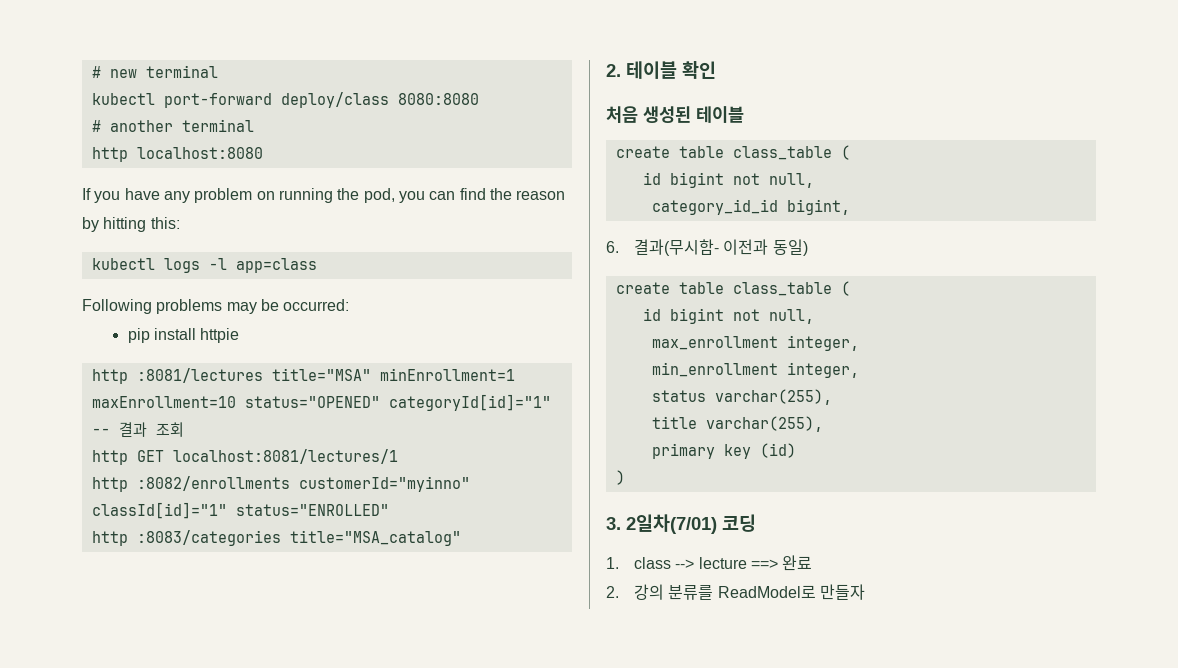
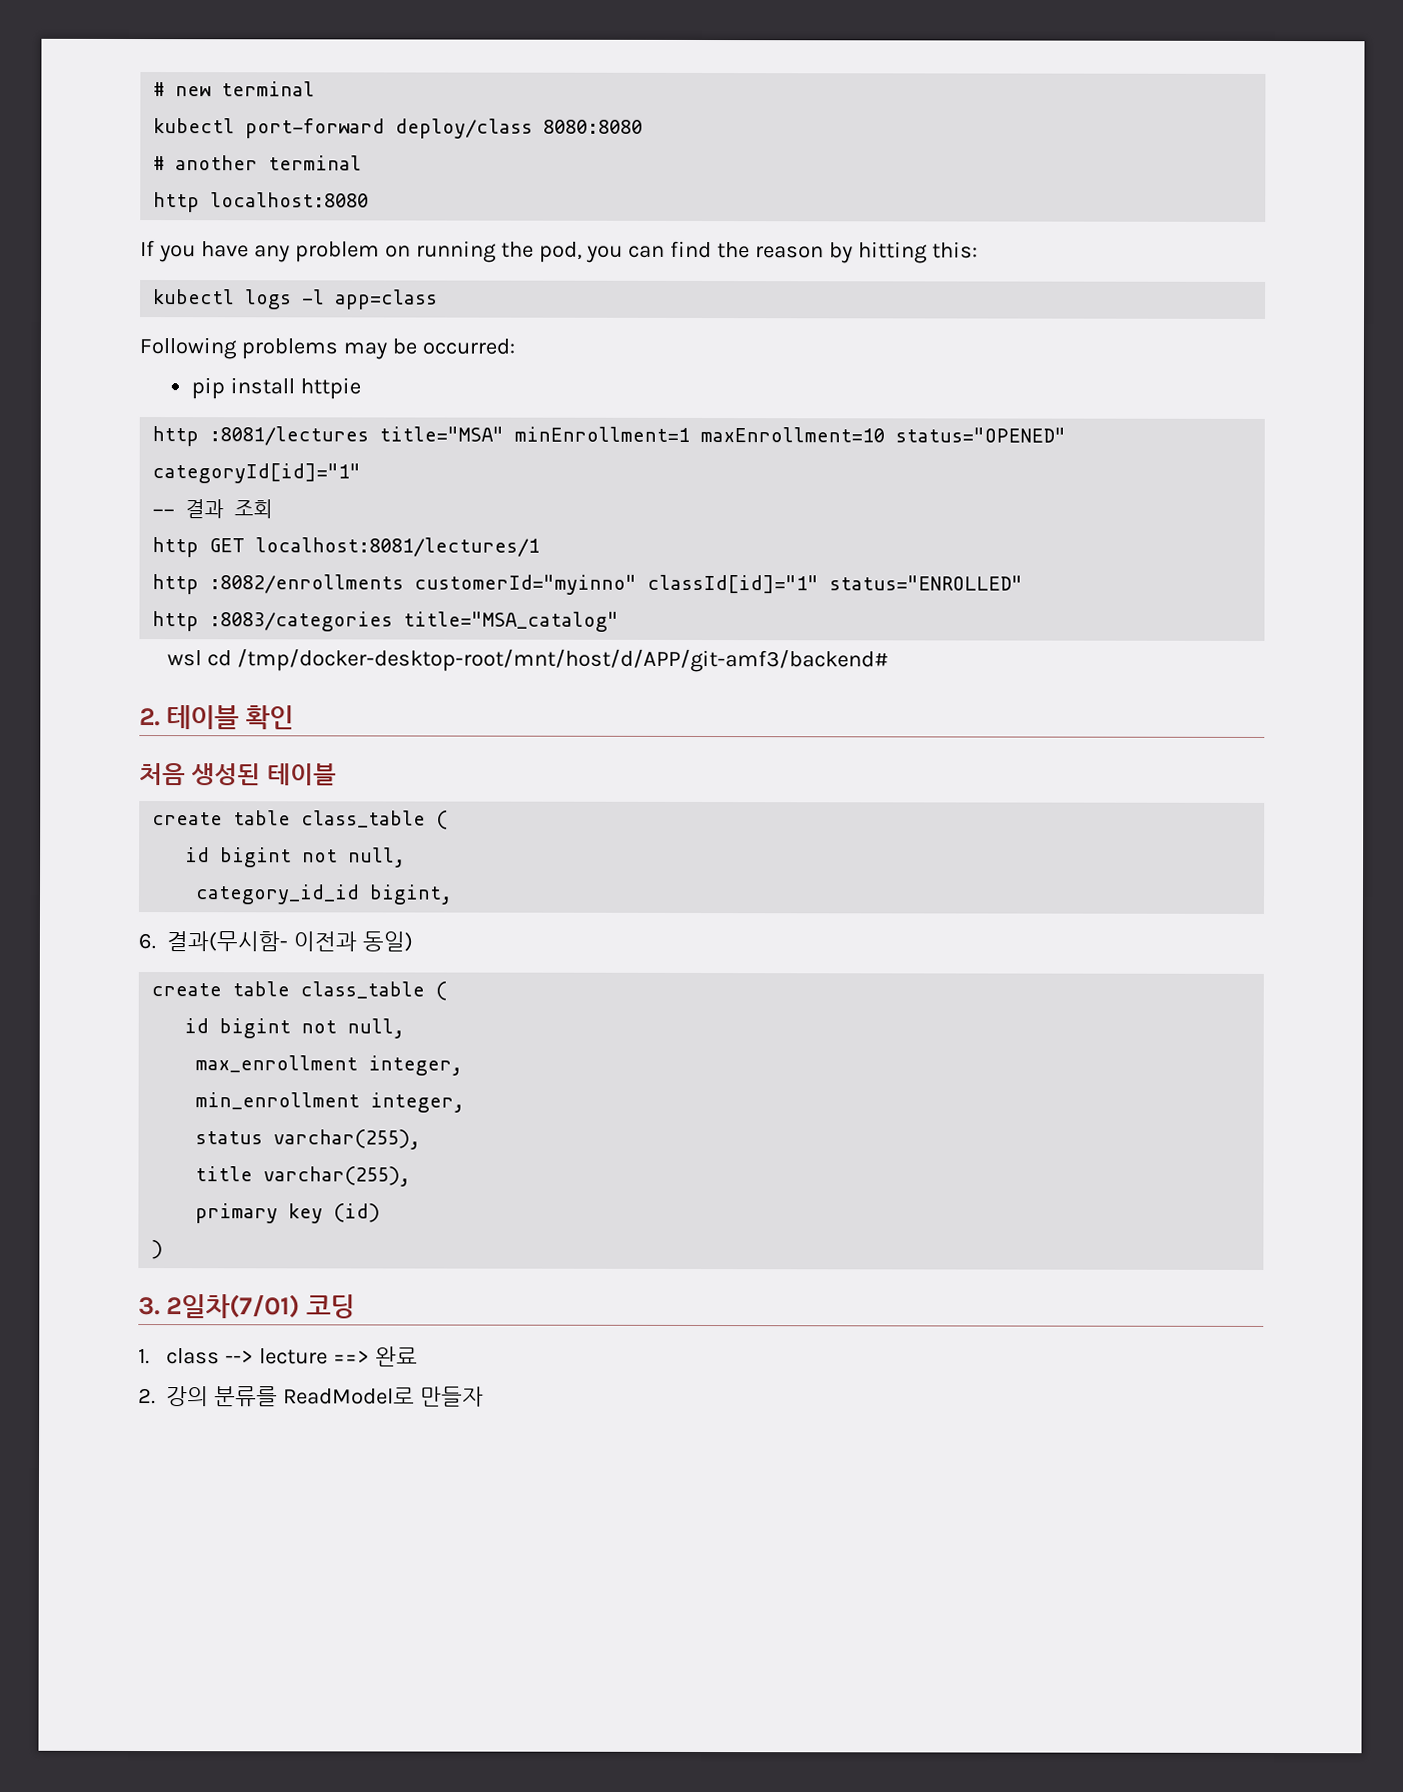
+ wsl cd /tmp/docker-desktop-root/mnt/host/d/APP/git-amf3/backend#

